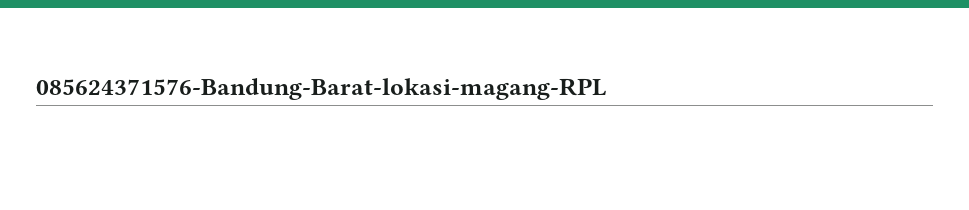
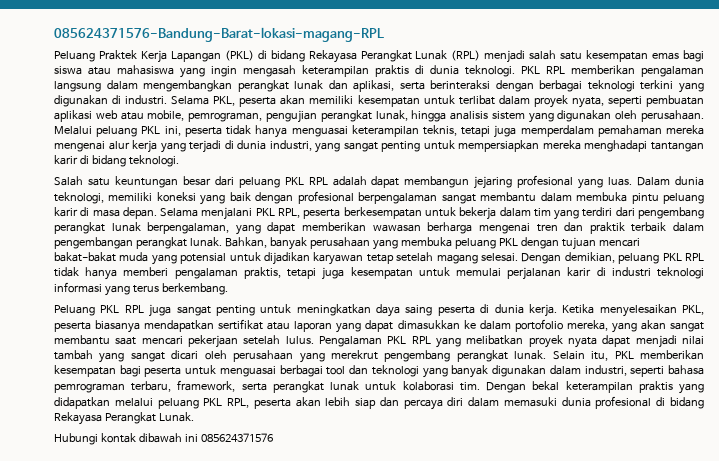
+ Peluang Praktek Kerja Lapangan (PKL) di bidang Rekayasa Perangkat Lunak (RPL) menjadi salah satu kesempatan emas bagi siswa atau mahasiswa yang ingin mengasah keterampilan praktis di dunia teknologi. PKL RPL memberikan pengalaman langsung dalam mengembangkan perangkat lunak dan aplikasi, serta berinteraksi dengan berbagai teknologi terkini yang digunakan di industri. Selama PKL, peserta akan memiliki kesempatan untuk terlibat dalam proyek nyata, seperti pembuatan aplikasi web atau mobile, pemrograman, pengujian perangkat lunak, hingga analisis sistem yang digunakan oleh perusahaan. Melalui peluang PKL ini, peserta tidak hanya menguasai keterampilan teknis, tetapi juga memperdalam pemahaman mereka mengenai alur kerja yang terjadi di dunia industri, yang sangat penting untuk mempersiapkan mereka menghadapi tantangan karir di bidang teknologi.
+ Salah satu keuntungan besar dari peluang PKL RPL adalah dapat membangun jejaring profesional yang luas. Dalam dunia teknologi, memiliki koneksi yang baik dengan profesional berpengalaman sangat membantu dalam membuka pintu peluang karir di masa depan. Selama menjalani PKL RPL, peserta berkesempatan untuk bekerja dalam tim yang terdiri dari pengembang perangkat lunak berpengalaman, yang dapat memberikan wawasan berharga mengenai tren dan praktik terbaik dalam pengembangan perangkat lunak. Bahkan, banyak perusahaan yang membuka peluang PKL dengan tujuan mencari bakat-bakat muda yang potensial untuk dijadikan karyawan tetap setelah magang selesai. Dengan demikian, peluang PKL RPL tidak hanya memberi pengalaman praktis, tetapi juga kesempatan untuk memulai perjalanan karir di industri teknologi informasi yang terus berkembang.
+ Peluang PKL RPL juga sangat penting untuk meningkatkan daya saing peserta di dunia kerja. Ketika menyelesaikan PKL, peserta biasanya mendapatkan sertifikat atau laporan yang dapat dimasukkan ke dalam portofolio mereka, yang akan sangat membantu saat mencari pekerjaan setelah lulus. Pengalaman PKL RPL yang melibatkan proyek nyata dapat menjadi nilai tambah yang sangat dicari oleh perusahaan yang merekrut pengembang perangkat lunak. Selain itu, PKL memberikan kesempatan bagi peserta untuk menguasai berbagai tool dan teknologi yang banyak digunakan dalam industri, seperti bahasa pemrograman terbaru, framework, serta perangkat lunak untuk kolaborasi tim. Dengan bekal keterampilan praktis yang didapatkan melalui peluang PKL RPL, peserta akan lebih siap dan percaya diri dalam memasuki dunia profesional di bidang Rekayasa Perangkat Lunak.
+ Hubungi kontak dibawah ini 085624371576

